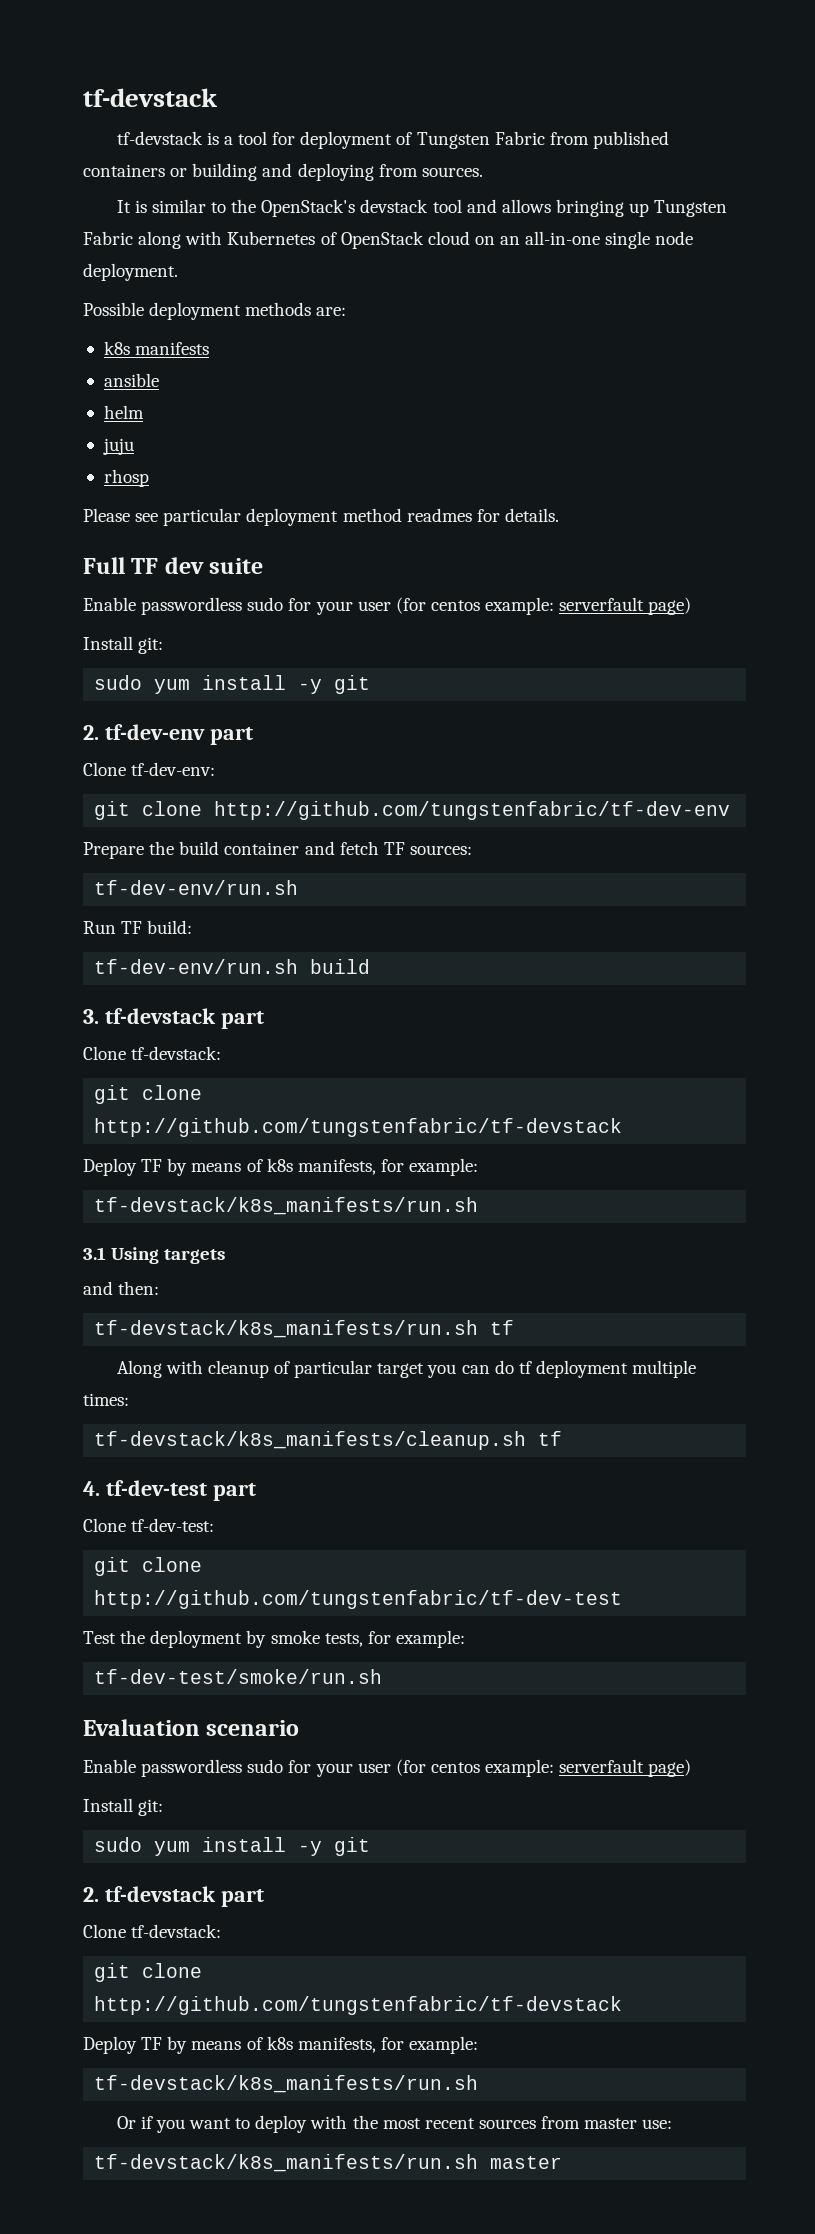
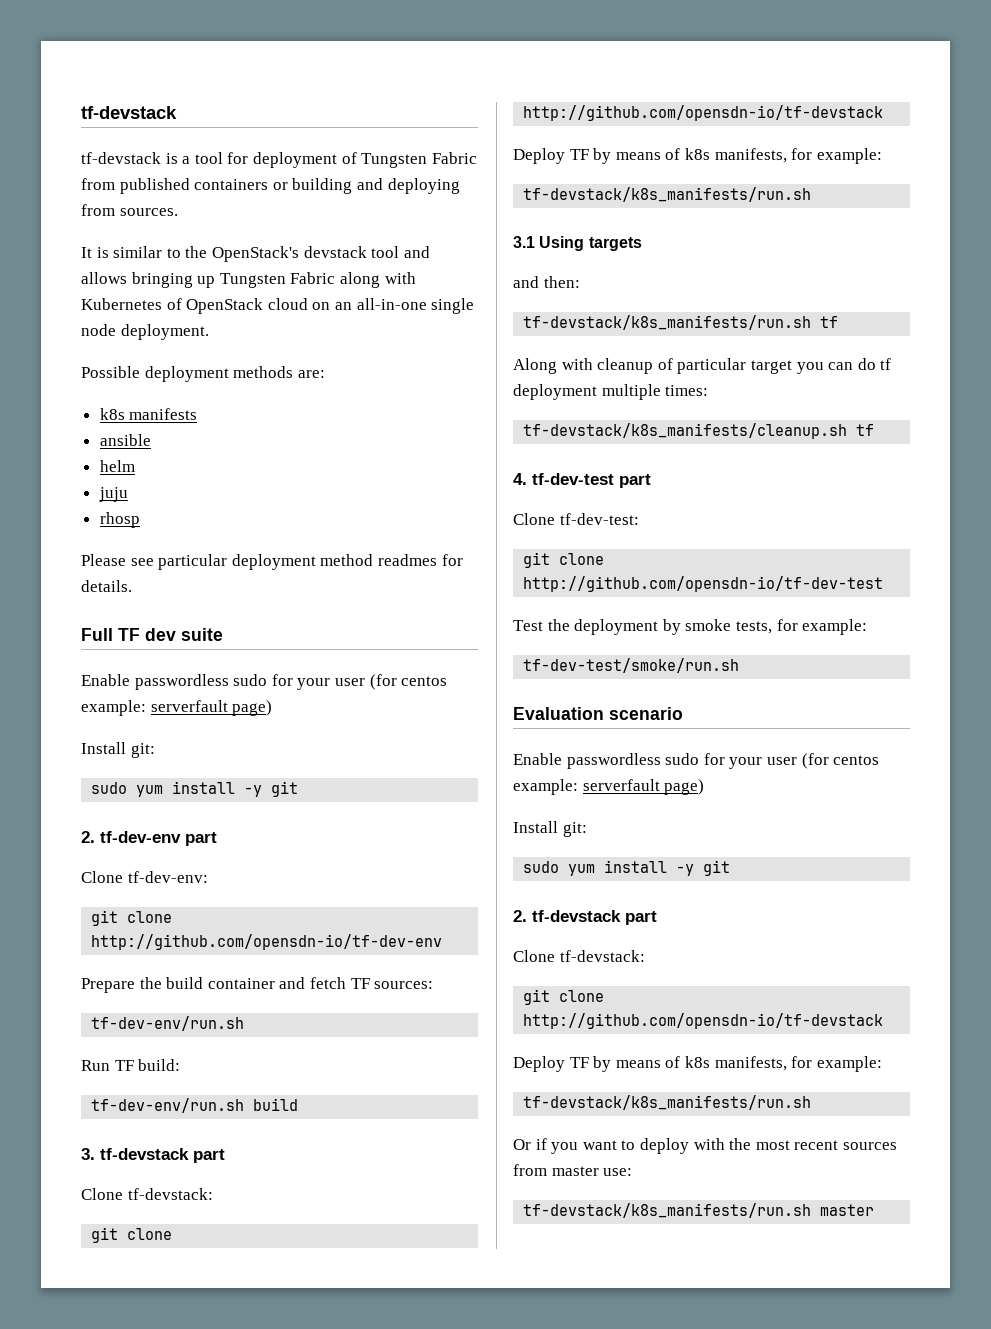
- git clone http://github.com/tungstenfabric/tf-dev-env
+ git clone http://github.com/opensdn-io/tf-dev-env
  3. tf-devstack part
  Clone tf-devstack:
- git clone http://github.com/tungstenfabric/tf-devstack
+ git clone http://github.com/opensdn-io/tf-devstack
- git clone http://github.com/tungstenfabric/tf-dev-test
+ git clone http://github.com/opensdn-io/tf-dev-test
  2. tf-devstack part
  Clone tf-devstack:
- git clone http://github.com/tungstenfabric/tf-devstack
+ git clone http://github.com/opensdn-io/tf-devstack

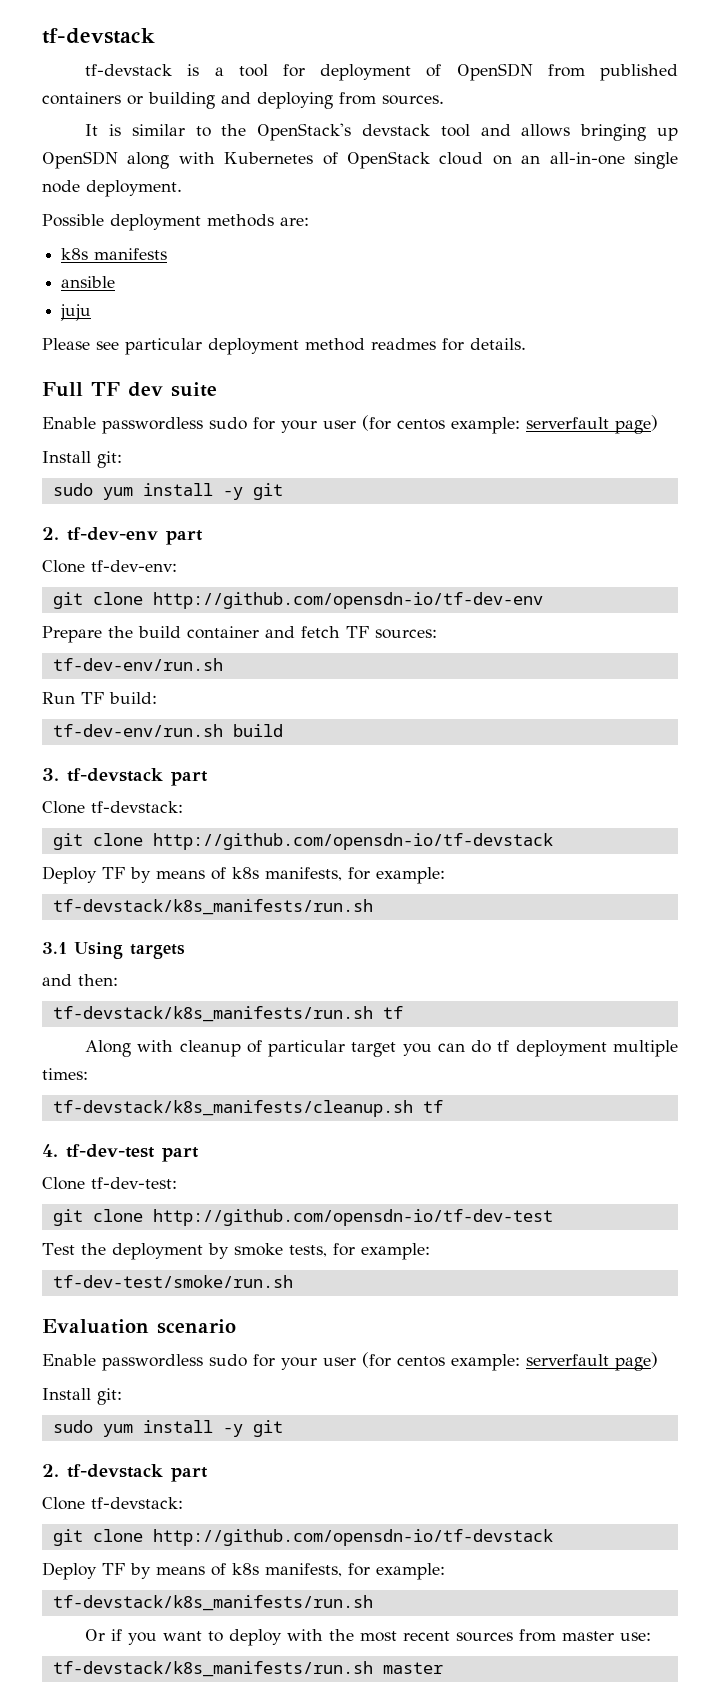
- tf-devstack is a tool for deployment of Tungsten Fabric from published containers or building and deploying from sources.
+ tf-devstack is a tool for deployment of OpenSDN from published containers or building and deploying from sources.
- It is similar to the OpenStack's devstack tool and allows bringing up Tungsten Fabric along with Kubernetes of OpenStack cloud on an all-in-one single node deployment.
+ It is similar to the OpenStack's devstack tool and allows bringing up OpenSDN along with Kubernetes of OpenStack cloud on an all-in-one single node deployment.
- helm
- rhosp

